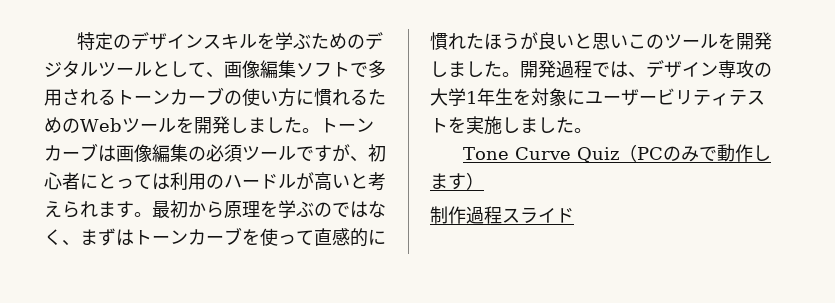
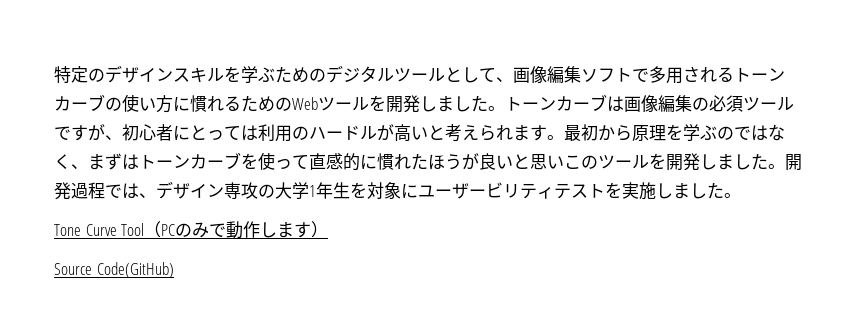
- Tone Curve Quiz（PCのみで動作します）
+ Tone Curve Tool（PCのみで動作します）
- 制作過程スライド
+ Source Code(GitHub)

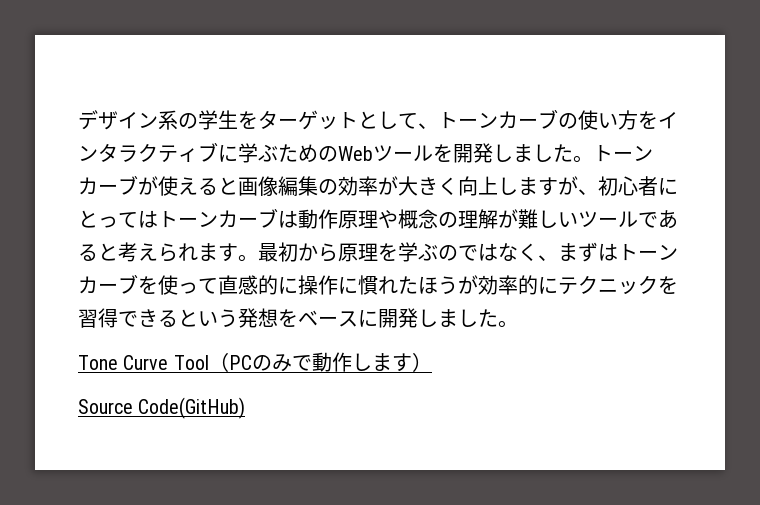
- 特定のデザインスキルを学ぶためのデジタルツールとして、画像編集ソフトで多用されるトーンカーブの使い方に慣れるためのWebツールを開発しました。
+ デザイン系の学生をターゲットとして、トーンカーブの使い方をインタラクティブに学ぶためのWebツールを開発しました。
- トーンカーブは画像編集の必須ツールですが、初心者にとっては利用のハードルが高いと考えられます。
+ トーンカーブが使えると画像編集の効率が大きく向上しますが、初心者にとってはトーンカーブは動作原理や概念の理解が難しいツールであると考えられます。
- 最初から原理を学ぶのではなく、まずはトーンカーブを使って直感的に慣れたほうが良いと思いこのツールを開発しました。開発過程では、デザイン専攻の大学1年生を対象にユーザービリティテストを実施しました。
+ 最初から原理を学ぶのではなく、まずはトーンカーブを使って直感的に操作に慣れたほうが効率的にテクニックを習得できるという発想をベースに開発しました。

